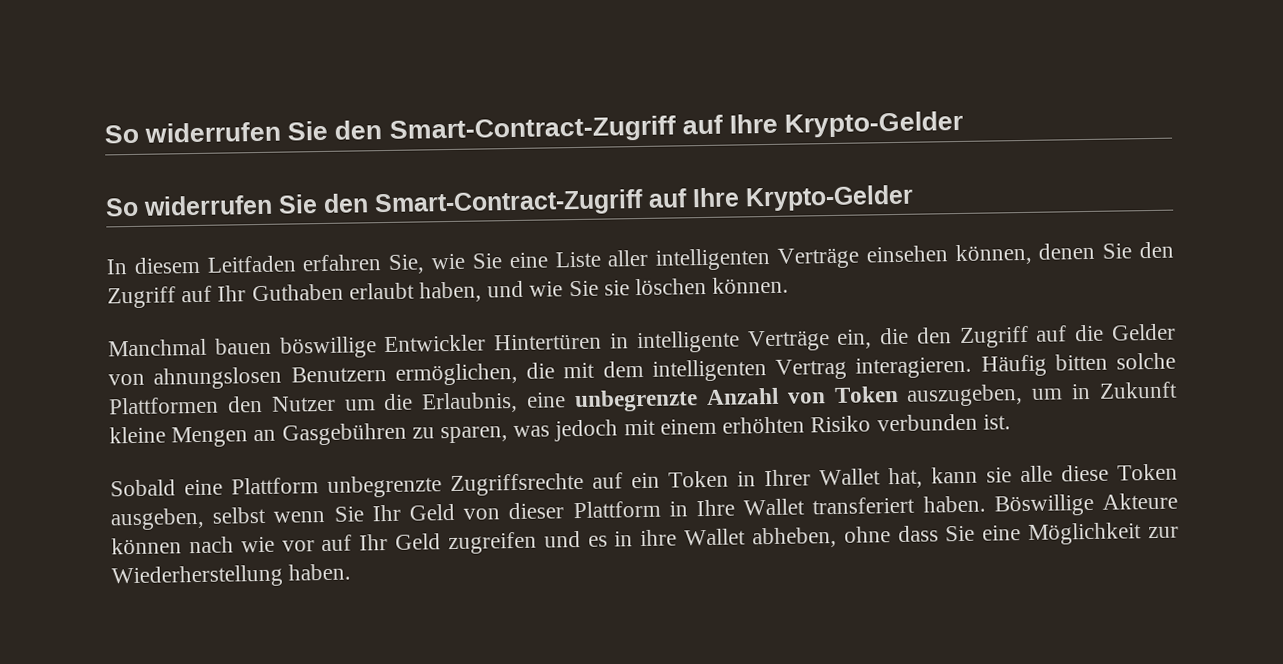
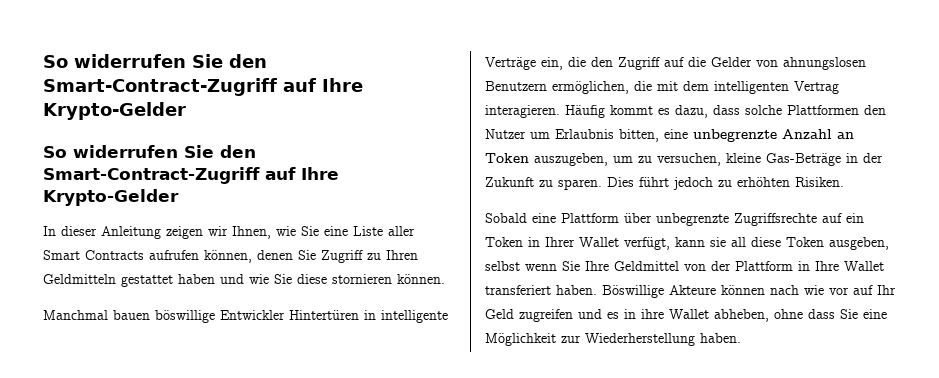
- In diesem Leitfaden erfahren Sie, wie Sie eine Liste aller intelligenten Verträge einsehen können, denen Sie den Zugriff auf Ihr Guthaben erlaubt haben, und wie Sie sie löschen können.
+ In dieser Anleitung zeigen wir Ihnen, wie Sie eine Liste aller Smart Contracts aufrufen können, denen Sie Zugriff zu Ihren Geldmitteln gestattet haben und wie Sie diese stornieren können.
- Häufig bitten solche Plattformen den Nutzer um die Erlaubnis, eine unbegrenzte Anzahl von Token auszugeben, um in Zukunft kleine Mengen an Gasgebühren zu sparen, was jedoch mit einem erhöhten Risiko verbunden ist.
+ Häufig kommt es dazu, dass solche Plattformen den Nutzer um Erlaubnis bitten, eine unbegrenzte Anzahl an Token auszugeben, um zu versuchen, kleine Gas-Beträge in der Zukunft zu sparen. Dies führt jedoch zu erhöhten Risiken.
- Sobald eine Plattform unbegrenzte Zugriffsrechte auf ein Token in Ihrer Wallet hat, kann sie alle diese Token ausgeben, selbst wenn Sie Ihr Geld von dieser Plattform in Ihre Wallet transferiert haben.
+ Sobald eine Plattform über unbegrenzte Zugriffsrechte auf ein Token in Ihrer Wallet verfügt, kann sie all diese Token ausgeben, selbst wenn Sie Ihre Geldmittel von der Plattform in Ihre Wallet transferiert haben.

